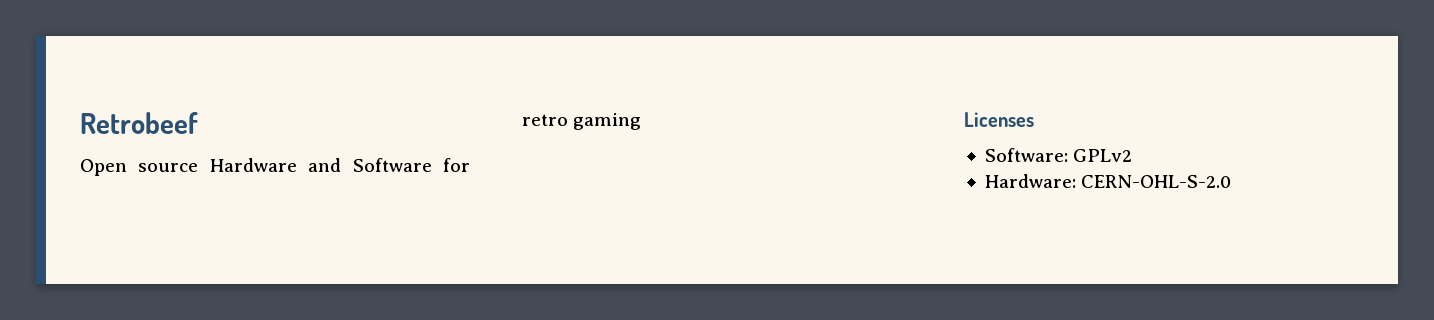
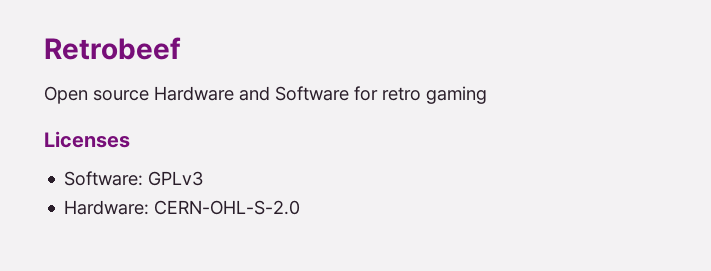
- Software: GPLv2
+ Software: GPLv3

